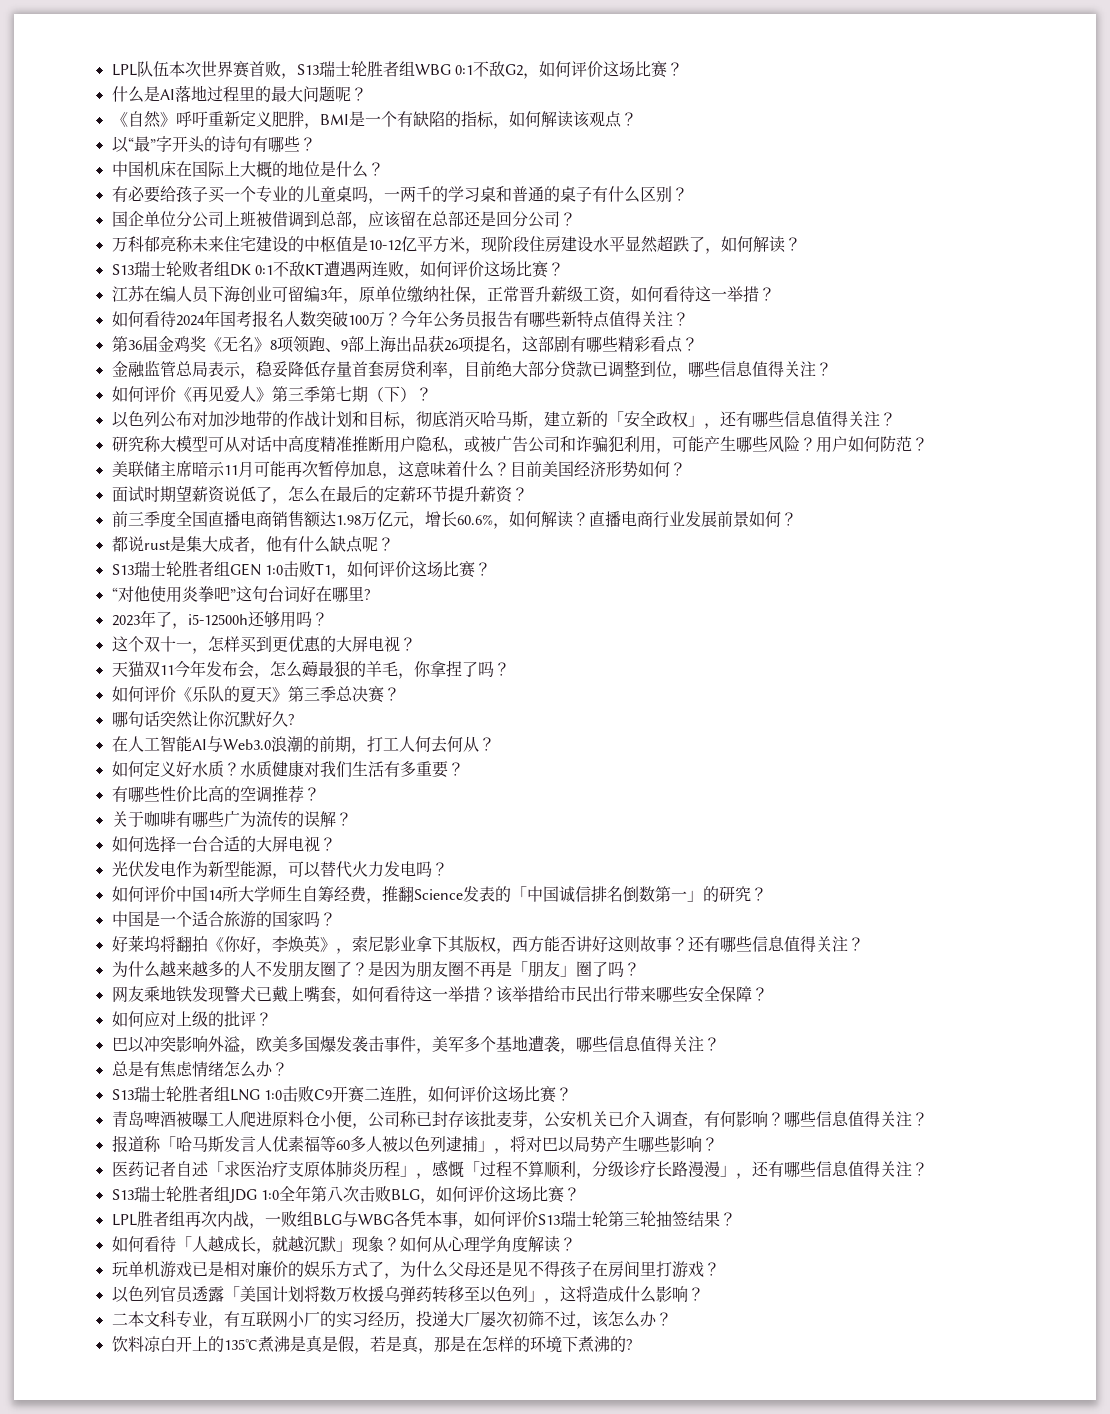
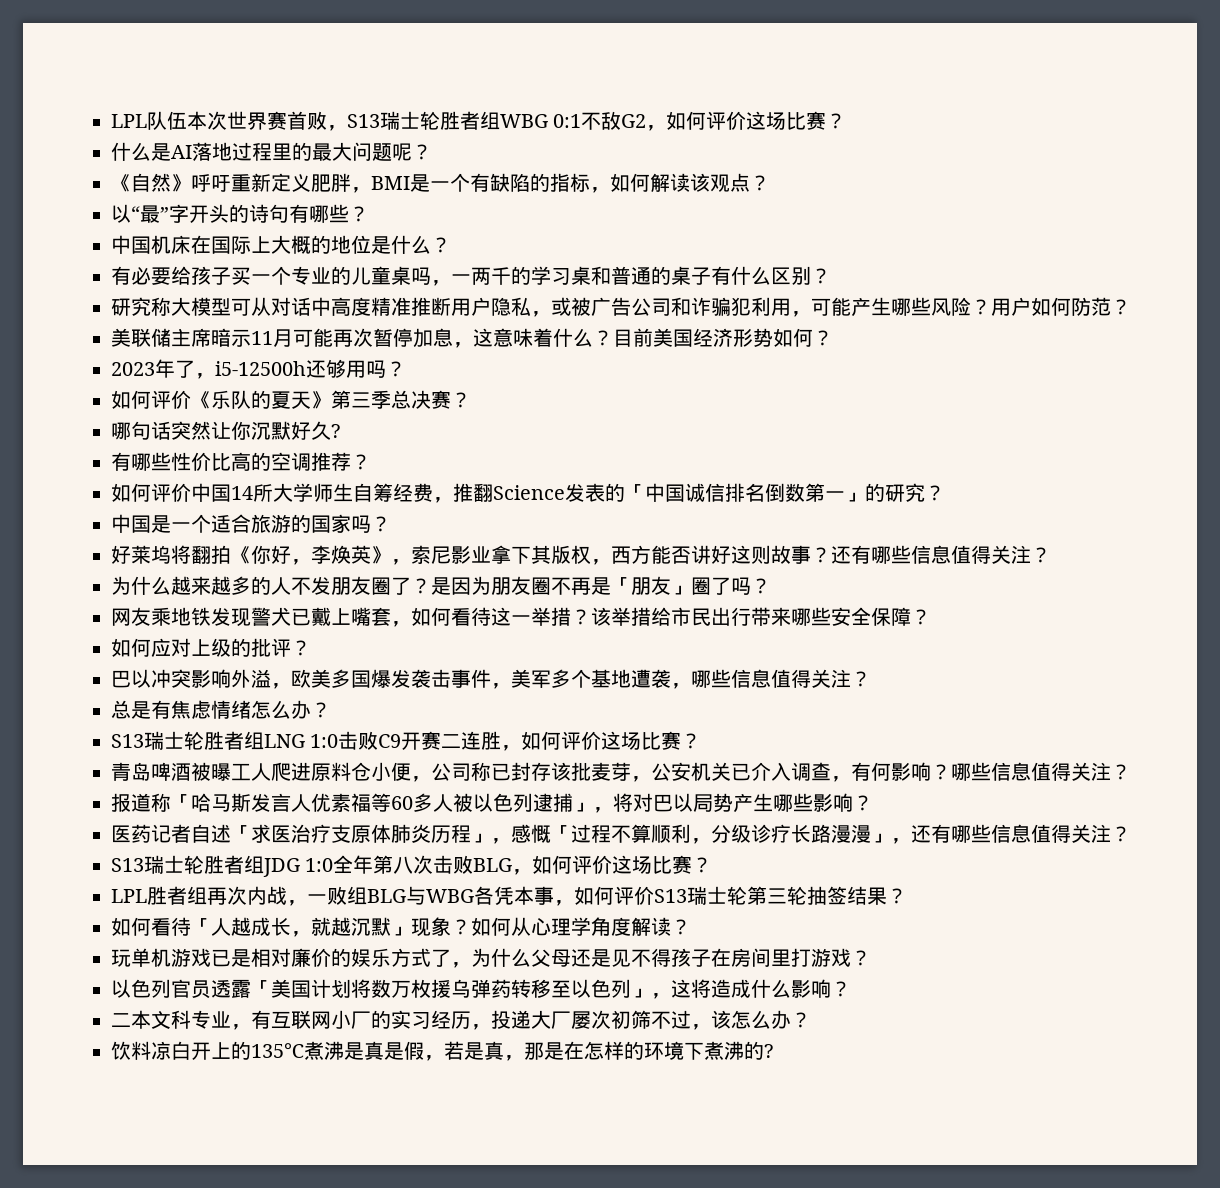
- 国企单位分公司上班被借调到总部，应该留在总部还是回分公司？
- 万科郁亮称未来住宅建设的中枢值是10-12亿平方米，现阶段住房建设水平显然超跌了，如何解读？
- S13瑞士轮败者组DK 0:1不敌KT遭遇两连败，如何评价这场比赛？
- 江苏在编人员下海创业可留编3年，原单位缴纳社保，正常晋升薪级工资，如何看待这一举措？
- 如何看待2024年国考报名人数突破100万？今年公务员报告有哪些新特点值得关注？
- 第36届金鸡奖《无名》8项领跑、9部上海出品获26项提名，这部剧有哪些精彩看点？
- 金融监管总局表示，稳妥降低存量首套房贷利率，目前绝大部分贷款已调整到位，哪些信息值得关注？
- 如何评价《再见爱人》第三季第七期（下）？
- 以色列公布对加沙地带的作战计划和目标，彻底消灭哈马斯，建立新的「安全政权」，还有哪些信息值得关注？
- 面试时期望薪资说低了，怎么在最后的定薪环节提升薪资？
- 前三季度全国直播电商销售额达1.98万亿元，增长60.6%，如何解读？直播电商行业发展前景如何？
- 都说rust是集大成者，他有什么缺点呢？
- S13瑞士轮胜者组GEN 1:0击败T1，如何评价这场比赛？
- “对他使用炎拳吧”这句台词好在哪里?
- 这个双十一，怎样买到更优惠的大屏电视？
- 天猫双11今年发布会，怎么薅最狠的羊毛，你拿捏了吗？
- 在人工智能AI与Web3.0浪潮的前期，打工人何去何从？
- 如何定义好水质？水质健康对我们生活有多重要？
- 关于咖啡有哪些广为流传的误解？
- 如何选择一台合适的大屏电视？
- 光伏发电作为新型能源，可以替代火力发电吗？

